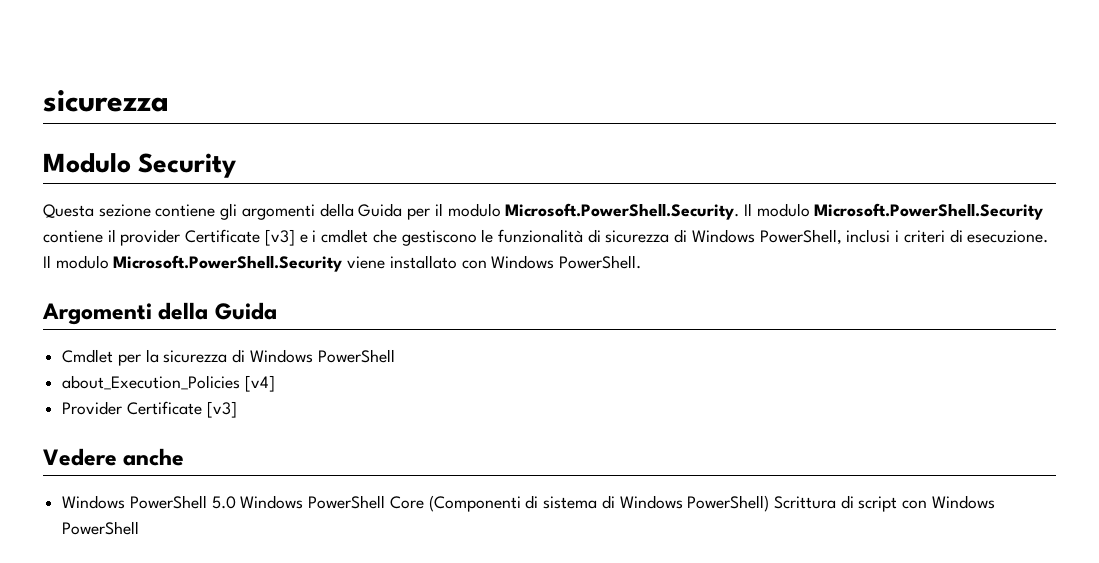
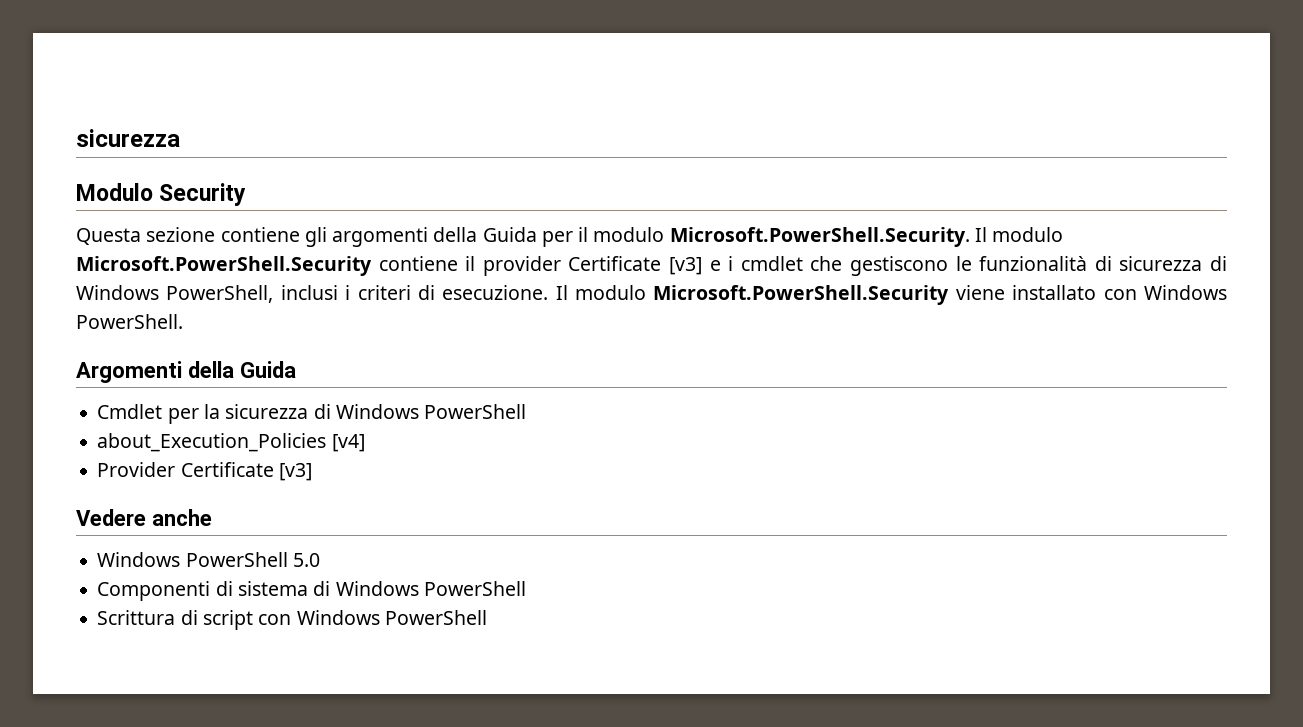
- Windows PowerShell 5.0 Windows PowerShell Core (Componenti di sistema di Windows PowerShell) Scrittura di script con Windows PowerShell
+ Windows PowerShell 5.0
+ Componenti di sistema di Windows PowerShell
+ Scrittura di script con Windows PowerShell

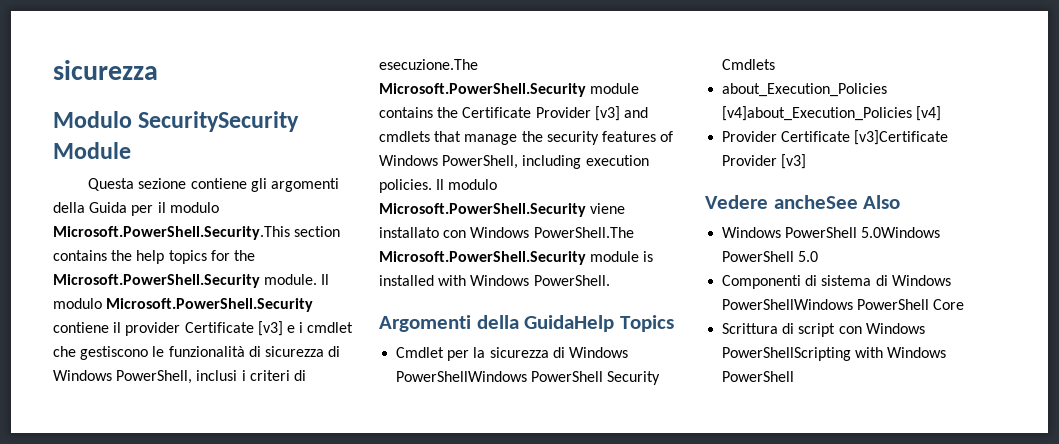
- Modulo Security
+ Modulo SecuritySecurity Module
- Questa sezione contiene gli argomenti della Guida per il modulo Microsoft.PowerShell.Security. Il modulo Microsoft.PowerShell.Security contiene il provider Certificate [v3] e i cmdlet che gestiscono le funzionalità di sicurezza di Windows PowerShell, inclusi i criteri di esecuzione.
+ Questa sezione contiene gli argomenti della Guida per il modulo Microsoft.PowerShell.Security.This section contains the help topics for the Microsoft.PowerShell.Security module. Il modulo Microsoft.PowerShell.Security contiene il provider Certificate [v3] e i cmdlet che gestiscono le funzionalità di sicurezza di Windows PowerShell, inclusi i criteri di esecuzione.The Microsoft.PowerShell.Security module contains the Certificate Provider [v3] and cmdlets that manage the security features of Windows PowerShell, including execution policies.
- Il modulo Microsoft.PowerShell.Security viene installato con Windows PowerShell.
+ Il modulo Microsoft.PowerShell.Security viene installato con Windows PowerShell.The Microsoft.PowerShell.Security module is installed with Windows PowerShell.
- Argomenti della Guida
+ Argomenti della GuidaHelp Topics
- Cmdlet per la sicurezza di Windows PowerShell
+ Cmdlet per la sicurezza di Windows PowerShellWindows PowerShell Security Cmdlets
- about_Execution_Policies [v4]
+ about_Execution_Policies [v4]about_Execution_Policies [v4]
- Provider Certificate [v3]
+ Provider Certificate [v3]Certificate Provider [v3]
- Vedere anche
- Windows PowerShell 5.0
+ Vedere ancheSee Also
+ Windows PowerShell 5.0Windows PowerShell 5.0
- Componenti di sistema di Windows PowerShell
+ Componenti di sistema di Windows PowerShellWindows PowerShell Core
- Scrittura di script con Windows PowerShell
+ Scrittura di script con Windows PowerShellScripting with Windows PowerShell

